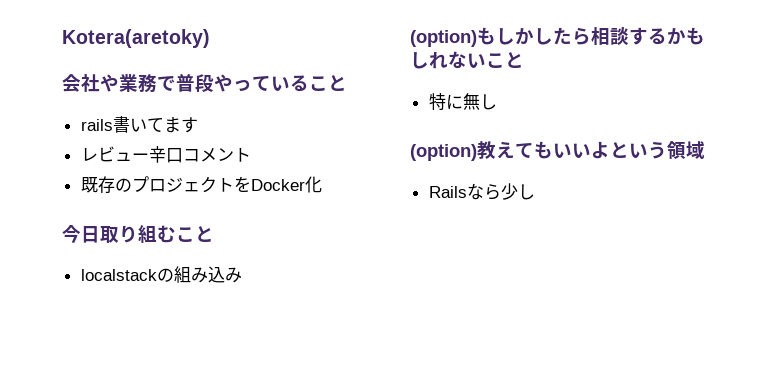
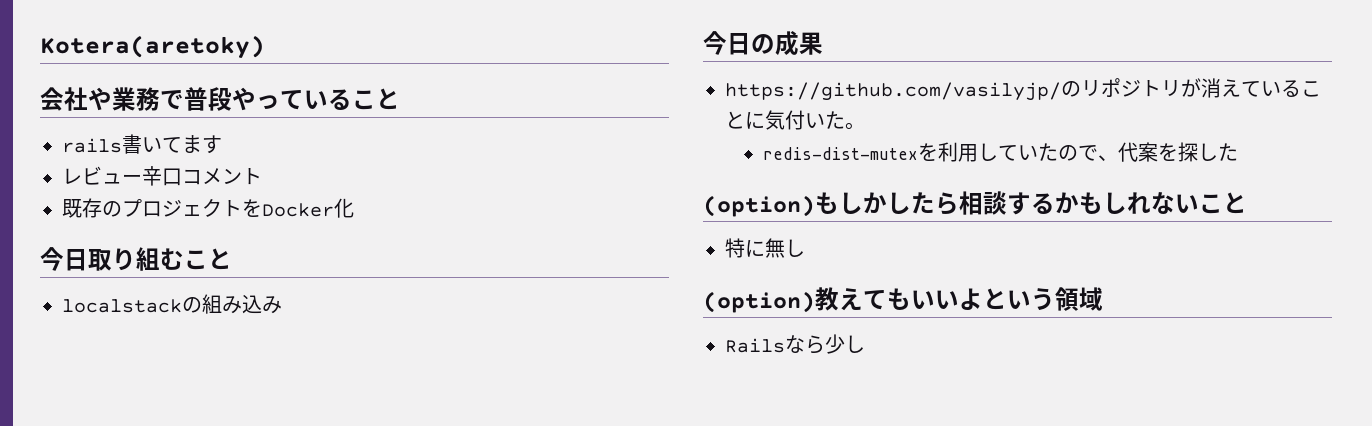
+ 今日の成果
+ https://github.com/vasilyjp/のリポジトリが消えていることに気付いた。
+ redis-dist-mutexを利用していたので、代案を探した

